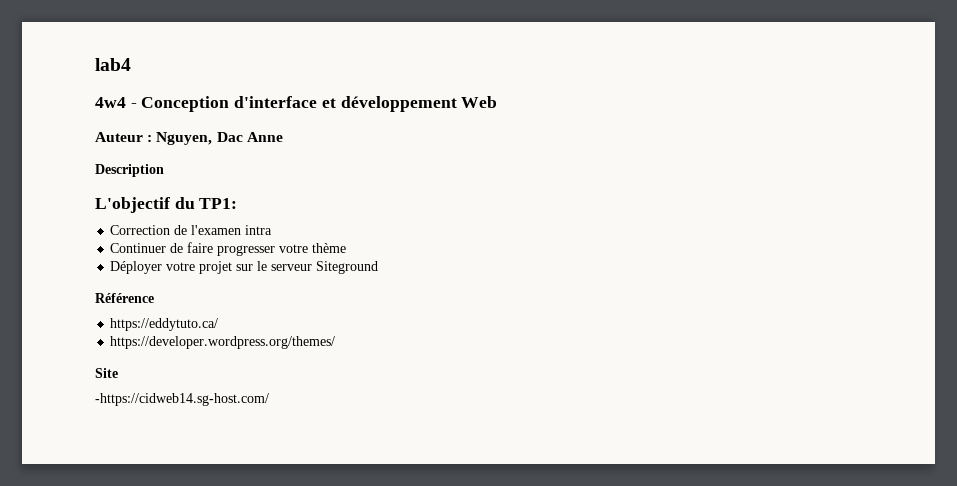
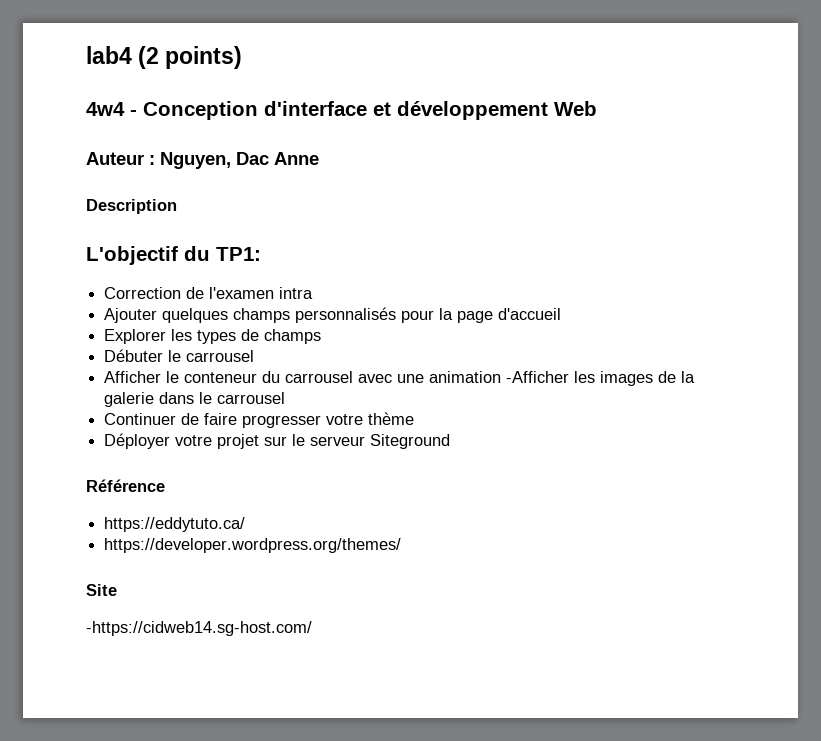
- lab4
+ lab4 (2 points)
+ Ajouter quelques champs personnalisés pour la page d'accueil
+ Explorer les types de champs
+ Débuter le carrousel
+ Afficher le conteneur du carrousel avec une animation -Afficher les images de la galerie dans le carrousel

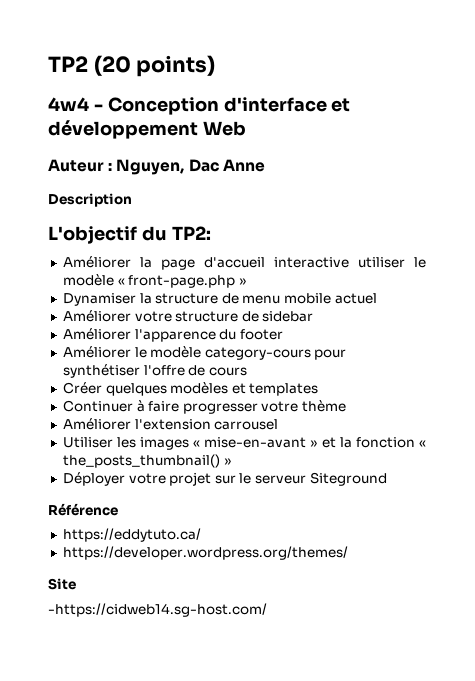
- lab4 (2 points)
+ TP2 (20 points)
- L'objectif du TP1:
- Correction de l'examen intra
- Ajouter quelques champs personnalisés pour la page d'accueil
- Explorer les types de champs
- Débuter le carrousel
- Afficher le conteneur du carrousel avec une animation -Afficher les images de la galerie dans le carrousel
+ L'objectif du TP2:
+ Améliorer la page d'accueil interactive utiliser le modèle « front-page.php »
+ Dynamiser la structure de menu mobile actuel
+ Améliorer votre structure de sidebar
+ Améliorer l'apparence du footer
+ Améliorer le modèle category-cours pour synthétiser l'offre de cours
+ Créer quelques modèles et templates
- Continuer de faire progresser votre thème
+ Continuer à faire progresser votre thème
+ Améliorer l'extension carrousel
+ Utiliser les images « mise-en-avant » et la fonction « the_posts_thumbnail() »

